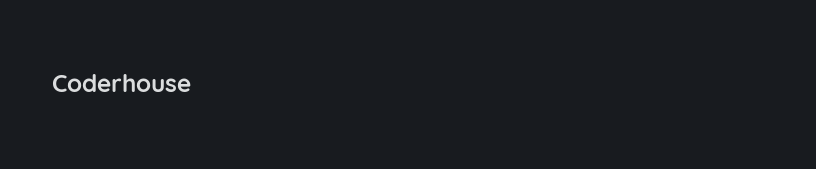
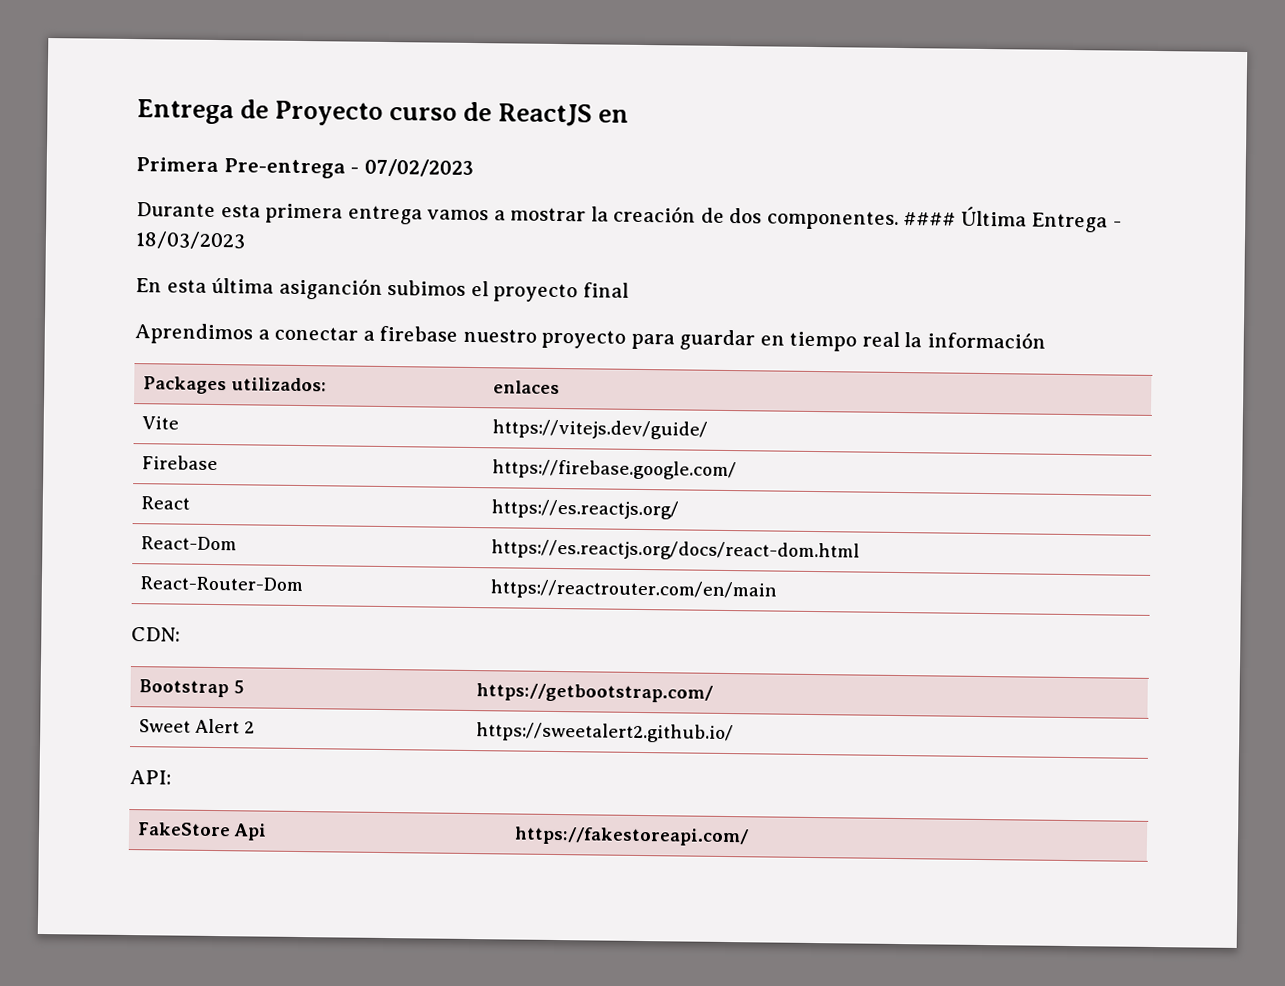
- Coderhouse
+ Entrega de Proyecto curso de ReactJS en
+ Primera Pre-entrega - 07/02/2023
+ Durante esta primera entrega vamos a mostrar la creación de dos componentes. #### Última Entrega - 18/03/2023
+ En esta última asiganción subimos el proyecto final
+ Aprendimos a conectar a firebase nuestro proyecto para guardar en tiempo real la información
+ Packages utilizados: | enlaces
+ Vite | https://vitejs.dev/guide/
+ Firebase | https://firebase.google.com/
+ React | https://es.reactjs.org/
+ React-Dom | https://es.reactjs.org/docs/react-dom.html
+ React-Router-Dom | https://reactrouter.com/en/main
+ CDN:
+ Bootstrap 5 | https://getbootstrap.com/
+ Sweet Alert 2 | https://sweetalert2.github.io/
+ API:
+ FakeStore Api | https://fakestoreapi.com/

